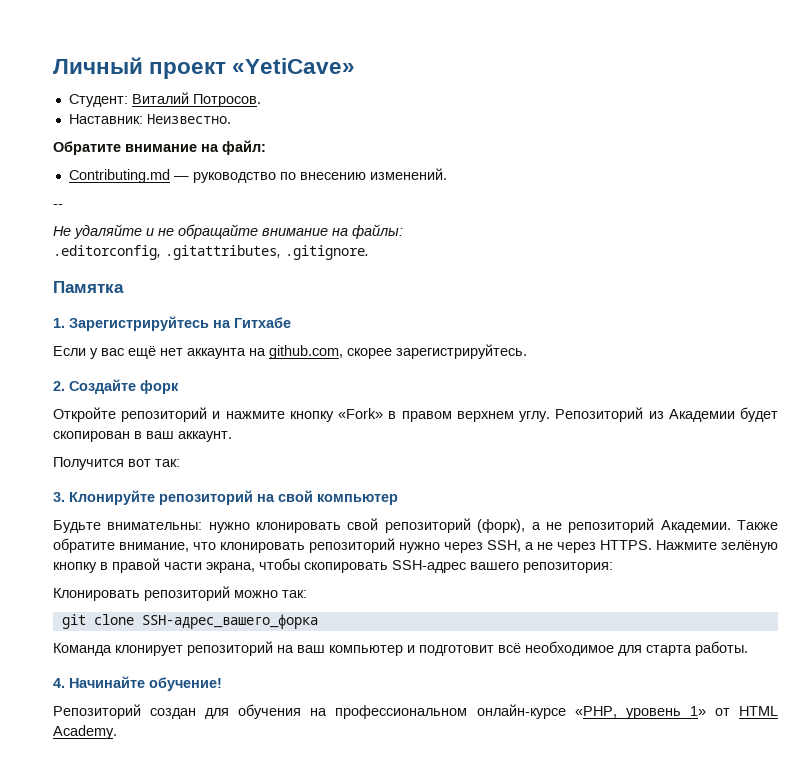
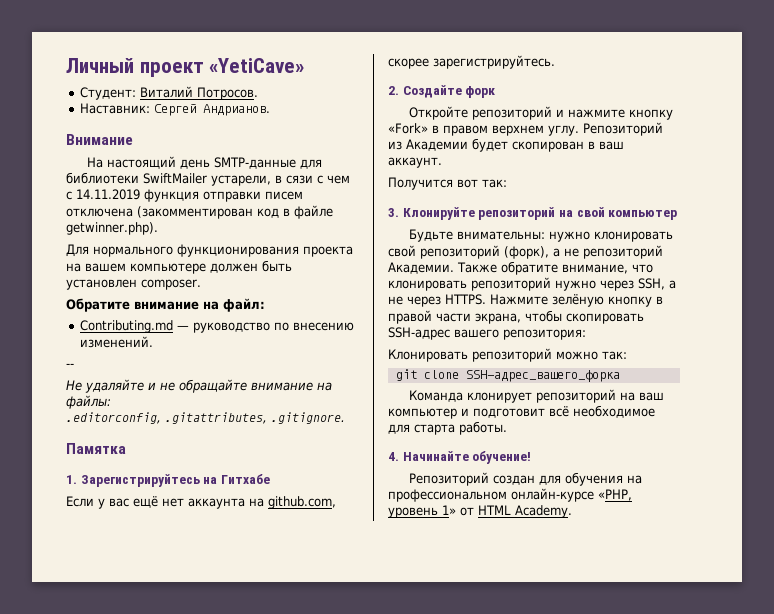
- Наставник: Неизвестно.
+ Наставник: Сергей Андрианов.
+ Внимание
+ На настоящий день SMTP-данные для библиотеки SwiftMailer устарели, в сязи с чем с 14.11.2019 функция отправки писем отключена (закомментирован код в файле getwinner.php).
+ Для нормального функционирования проекта на вашем компьютере должен быть установлен composer.

